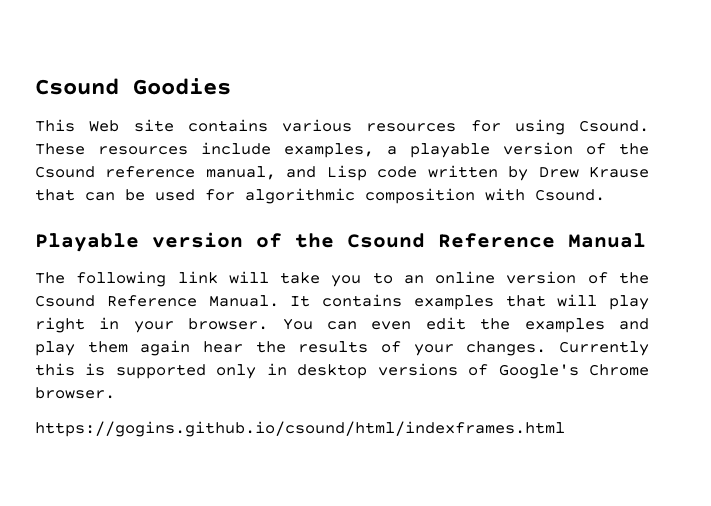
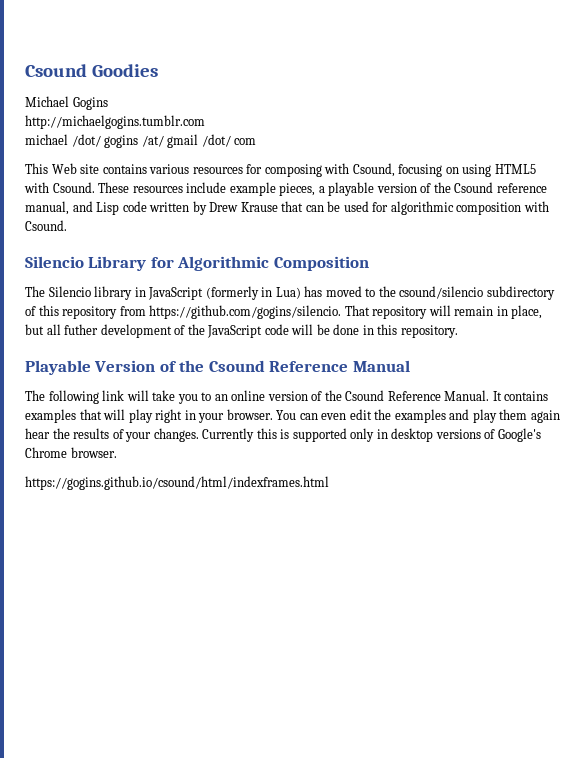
+ Michael Gogins
+ http://michaelgogins.tumblr.com
+ michael /dot/ gogins /at/ gmail /dot/ com
- This Web site contains various resources for using Csound.
+ This Web site contains various resources for composing with Csound, focusing on using HTML5 with Csound.
- These resources include examples, a playable version of the Csound reference manual, and Lisp code written by Drew Krause that can be used for algorithmic composition with Csound.
+ These resources include example pieces, a playable version of the Csound reference manual, and Lisp code written by Drew Krause that can be used for algorithmic composition with Csound.
+ Silencio Library for Algorithmic Composition
+ The Silencio library in JavaScript (formerly in Lua) has moved to the csound/silencio subdirectory of this repository from https://github.com/gogins/silencio. That repository will remain in place, but all futher development of the JavaScript code will be done in this repository.
- Playable version of the Csound Reference Manual
+ Playable Version of the Csound Reference Manual

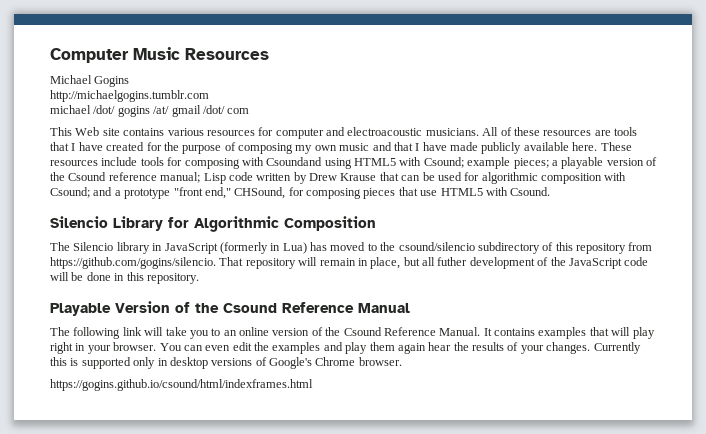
- Csound Goodies
+ Computer Music Resources
- This Web site contains various resources for composing with Csound, focusing on using HTML5 with Csound. These resources include example pieces, a playable version of the Csound reference manual, and Lisp code written by Drew Krause that can be used for algorithmic composition with Csound.
+ This Web site contains various resources for computer and electroacoustic musicians. All of these resources are tools that I have created for the purpose of composing my own music and that I have made publicly available here. These resources include tools for composing with Csoundand using HTML5 with Csound; example pieces; a playable version of the Csound reference manual; Lisp code written by Drew Krause that can be used for algorithmic composition with Csound; and a prototype "front end," CHSound, for composing pieces that use HTML5 with Csound.

